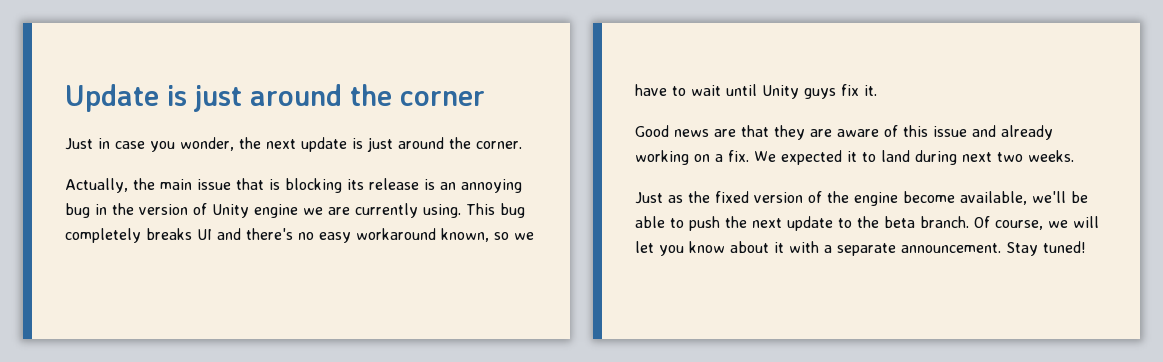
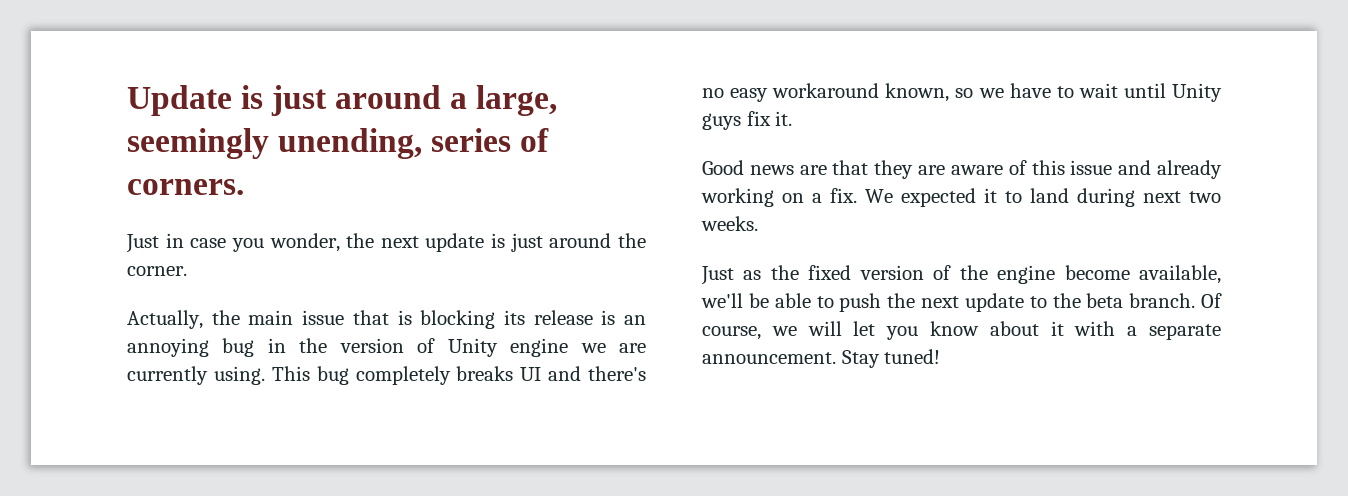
- Update is just around the corner
+ Update is just around a large, seemingly unending, series of corners.

